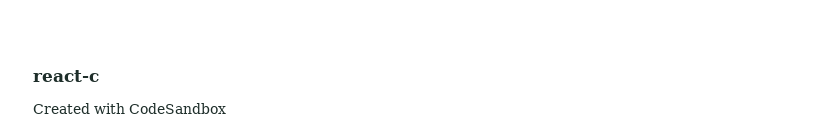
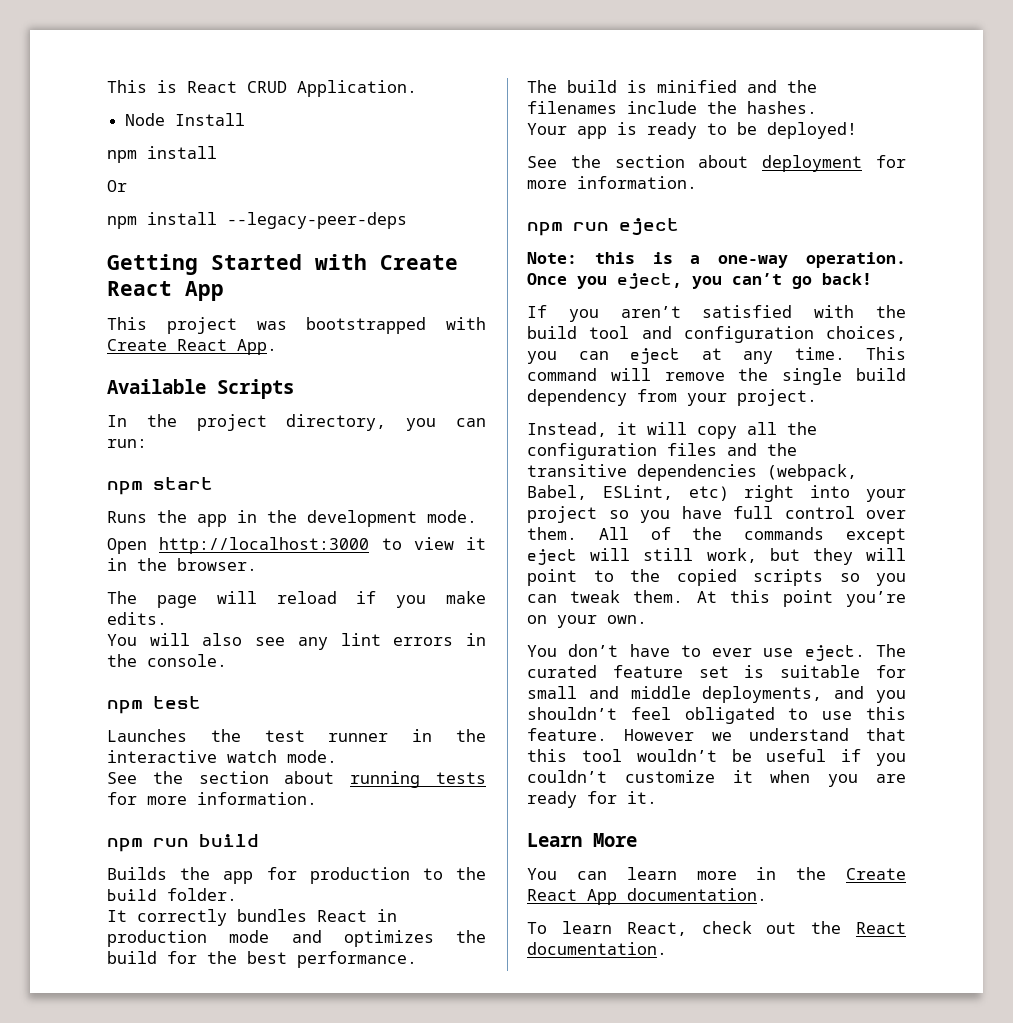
- react-c
- Created with CodeSandbox
+ This is React CRUD Application.
+ Node Install
+ npm install
+ Or
+ npm install --legacy-peer-deps
+ Getting Started with Create React App
+ This project was bootstrapped with Create React App.
+ Available Scripts
+ In the project directory, you can run:
+ npm start
+ Runs the app in the development mode.
+ Open http://localhost:3000 to view it in the browser.
+ The page will reload if you make edits.
+ You will also see any lint errors in the console.
+ npm test
+ Launches the test runner in the interactive watch mode.
+ See the section about running tests for more information.
+ npm run build
+ Builds the app for production to the build folder.
+ It correctly bundles React in production mode and optimizes the build for the best performance.
+ The build is minified and the filenames include the hashes.
+ Your app is ready to be deployed!
+ See the section about deployment for more information.
+ npm run eject
+ Note: this is a one-way operation. Once you eject, you can’t go back!
+ If you aren’t satisfied with the build tool and configuration choices, you can eject at any time. This command will remove the single build dependency from your project.
+ Instead, it will copy all the configuration files and the transitive dependencies (webpack, Babel, ESLint, etc) right into your project so you have full control over them. All of the commands except eject will still work, but they will point to the copied scripts so you can tweak them. At this point you’re on your own.
+ You don’t have to ever use eject. The curated feature set is suitable for small and middle deployments, and you shouldn’t feel obligated to use this feature. However we understand that this tool wouldn’t be useful if you couldn’t customize it when you are ready for it.
+ Learn More
+ You can learn more in the Create React App documentation.
+ To learn React, check out the React documentation.

